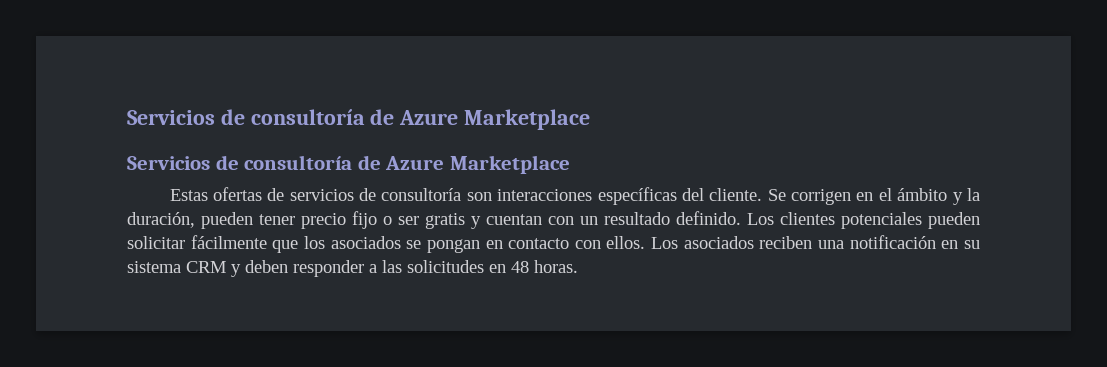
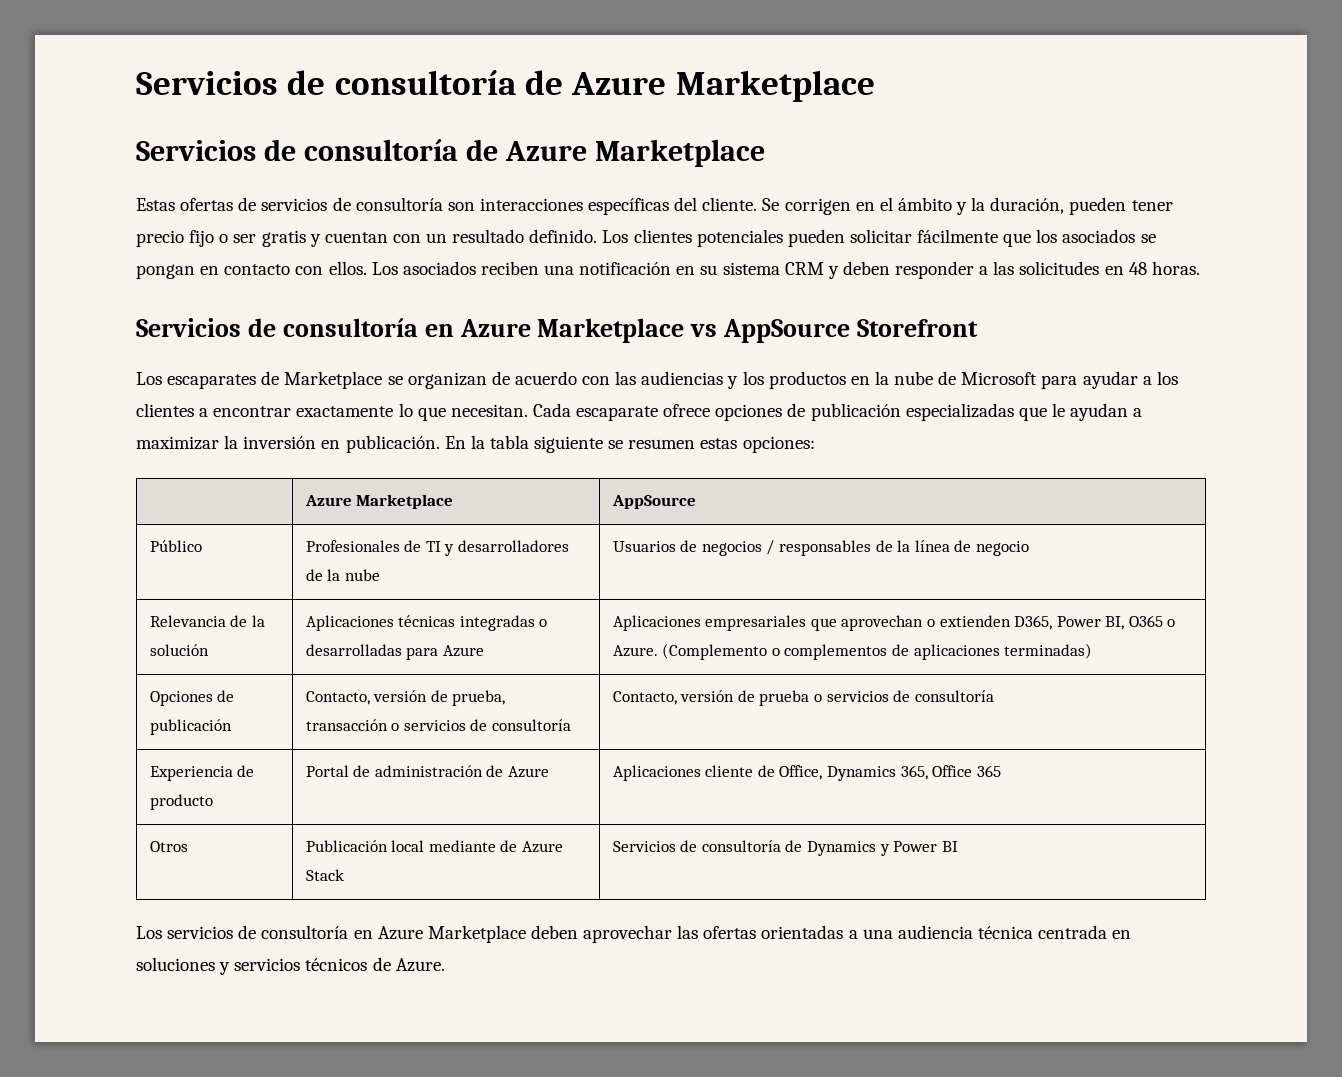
+ Servicios de consultoría en Azure Marketplace vs AppSource Storefront
+ Los escaparates de Marketplace se organizan de acuerdo con las audiencias y los productos en la nube de Microsoft para ayudar a los clientes a encontrar exactamente lo que necesitan. Cada escaparate ofrece opciones de publicación especializadas que le ayudan a maximizar la inversión en publicación. En la tabla siguiente se resumen estas opciones:
+ | Azure Marketplace | AppSource
+ Público | Profesionales de TI y desarrolladores de la nube | Usuarios de negocios / responsables de la línea de negocio
+ Relevancia de la solución | Aplicaciones técnicas integradas o desarrolladas para Azure | Aplicaciones empresariales que aprovechan o extienden D365, Power BI, O365 o Azure. (Complemento o complementos de aplicaciones terminadas)
+ Opciones de publicación | Contacto, versión de prueba, transacción o servicios de consultoría | Contacto, versión de prueba o servicios de consultoría
+ Experiencia de producto | Portal de administración de Azure | Aplicaciones cliente de Office, Dynamics 365, Office 365
+ Otros | Publicación local mediante de Azure Stack | Servicios de consultoría de Dynamics y Power BI
+ Los servicios de consultoría en Azure Marketplace deben aprovechar las ofertas orientadas a una audiencia técnica centrada en soluciones y servicios técnicos de Azure.

